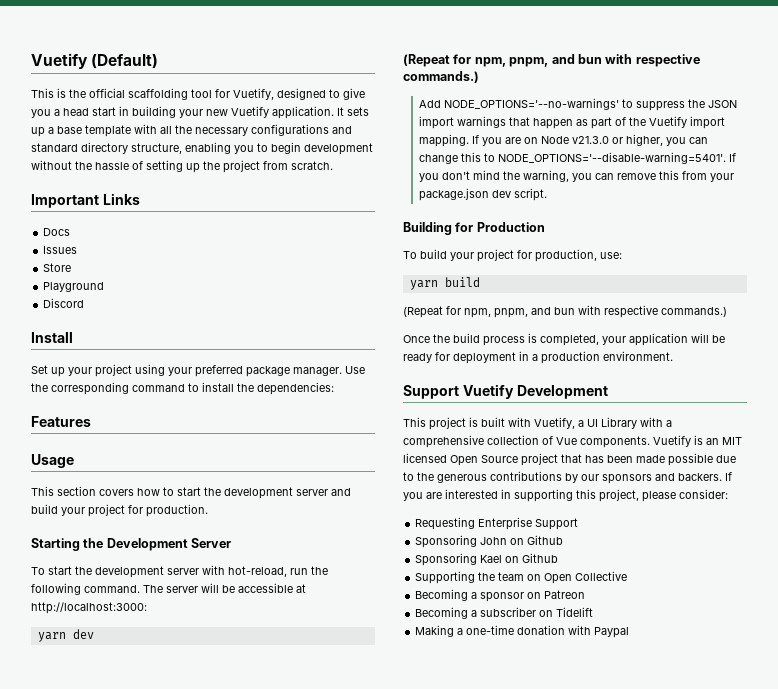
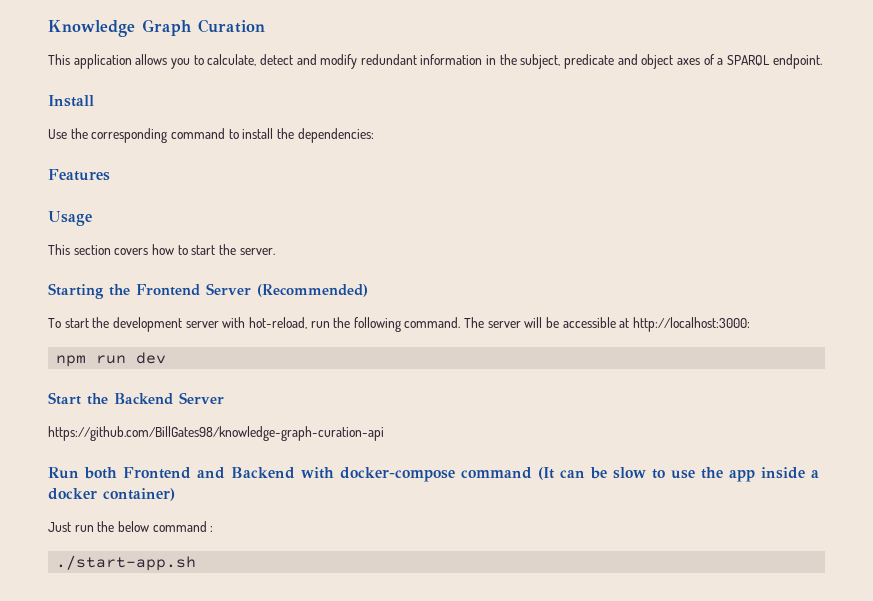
- Vuetify (Default)
- This is the official scaffolding tool for Vuetify, designed to give you a head start in building your new Vuetify application. It sets up a base template with all the necessary configurations and standard directory structure, enabling you to begin development without the hassle of setting up the project from scratch.
- Important Links
- Docs
- Issues
- Store
- Playground
- Discord
+ Knowledge Graph Curation
+ This application allows you to calculate, detect and modify redundant information in the subject, predicate and object axes of a SPARQL endpoint.
  Install
- Set up your project using your preferred package manager. Use the corresponding command to install the dependencies:
+ Use the corresponding command to install the dependencies:
- This section covers how to start the development server and build your project for production.
+ This section covers how to start the server.
- Starting the Development Server
+ Starting the Frontend Server (Recommended)
- yarn dev
- (Repeat for npm, pnpm, and bun with respective commands.)
- Add NODE_OPTIONS='--no-warnings' to suppress the JSON import warnings that happen as part of the Vuetify import mapping. If you are on Node v21.3.0 or higher, you can change this to NODE_OPTIONS='--disable-warning=5401'. If you don't mind the warning, you can remove this from your package.json dev script.
- Building for Production
- To build your project for production, use:
- yarn build
- (Repeat for npm, pnpm, and bun with respective commands.)
- Once the build process is completed, your application will be ready for deployment in a production environment.
- Support Vuetify Development
- This project is built with Vuetify, a UI Library with a comprehensive collection of Vue components. Vuetify is an MIT licensed Open Source project that has been made possible due to the generous contributions by our sponsors and backers. If you are interested in supporting this project, please consider:
- Requesting Enterprise Support
- Sponsoring John on Github
- Sponsoring Kael on Github
- Supporting the team on Open Collective
- Becoming a sponsor on Patreon
- Becoming a subscriber on Tidelift
- Making a one-time donation with Paypal
+ npm run dev
+ Start the Backend Server
+ https://github.com/BillGates98/knowledge-graph-curation-api
+ Run both Frontend and Backend with docker-compose command (It can be slow to use the app inside a docker container)
+ Just run the below command :
+ ./start-app.sh

